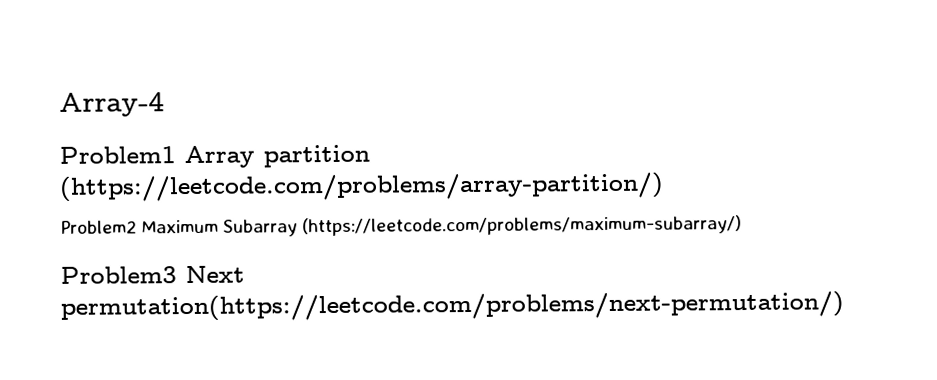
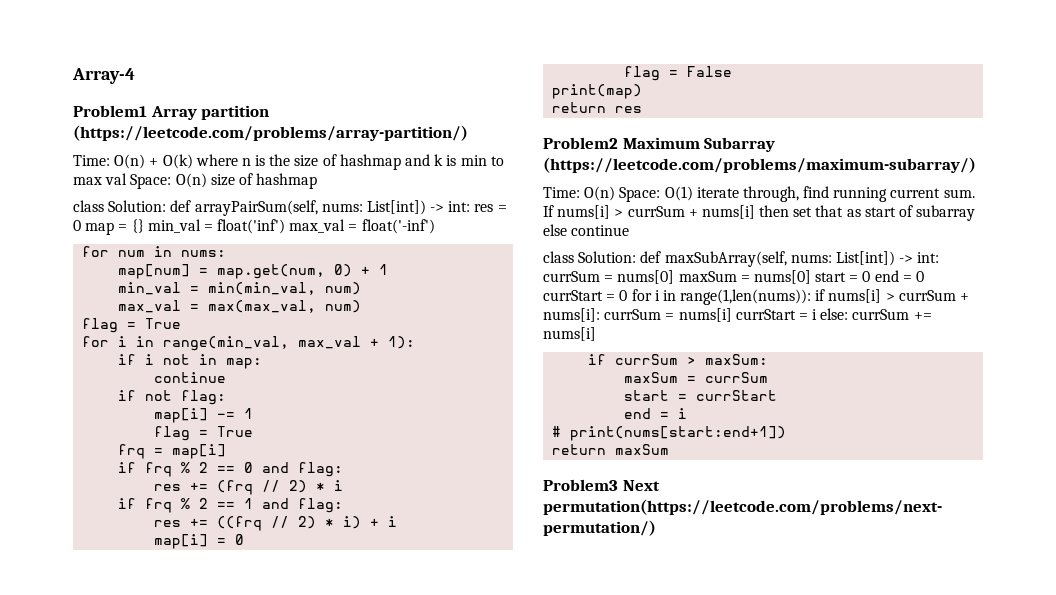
+ Time: O(n) + O(k) where n is the size of hashmap and k is min to max val Space: O(n) size of hashmap
+ class Solution: def arrayPairSum(self, nums: List[int]) -> int: res = 0 map = {} min_val = float('inf') max_val = float('-inf')
+ for num in nums:
+ map[num] = map.get(num, 0) + 1
+ min_val = min(min_val, num)
+ max_val = max(max_val, num)
+ flag = True
+ for i in range(min_val, max_val + 1):
+ if i not in map:
+ continue
+ if not flag:
+ map[i] -= 1
+ flag = True
+ frq = map[i]
+ if frq % 2 == 0 and flag:
+ res += (frq // 2) * i
+ if frq % 2 == 1 and flag:
+ res += ((frq // 2) * i) + i
+ map[i] = 0
+ flag = False
+ print(map)
+ return res
  Problem2 Maximum Subarray (https://leetcode.com/problems/maximum-subarray/)
+ Time: O(n) Space: O(1) iterate through, find running current sum. If nums[i] > currSum + nums[i] then set that as start of subarray else continue
+ class Solution: def maxSubArray(self, nums: List[int]) -> int: currSum = nums[0] maxSum = nums[0] start = 0 end = 0 currStart = 0 for i in range(1,len(nums)): if nums[i] > currSum + nums[i]: currSum = nums[i] currStart = i else: currSum += nums[i]
+ if currSum > maxSum:
+ maxSum = currSum
+ start = currStart
+ end = i
+ # print(nums[start:end+1])
+ return maxSum

